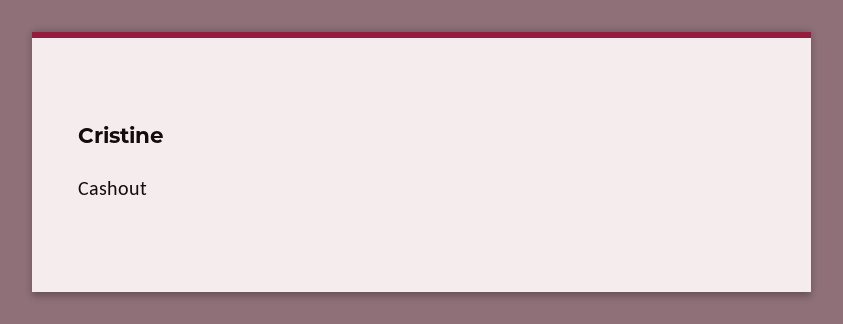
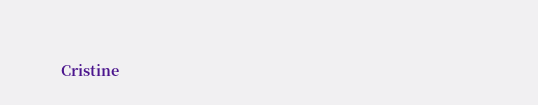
- Cashout

